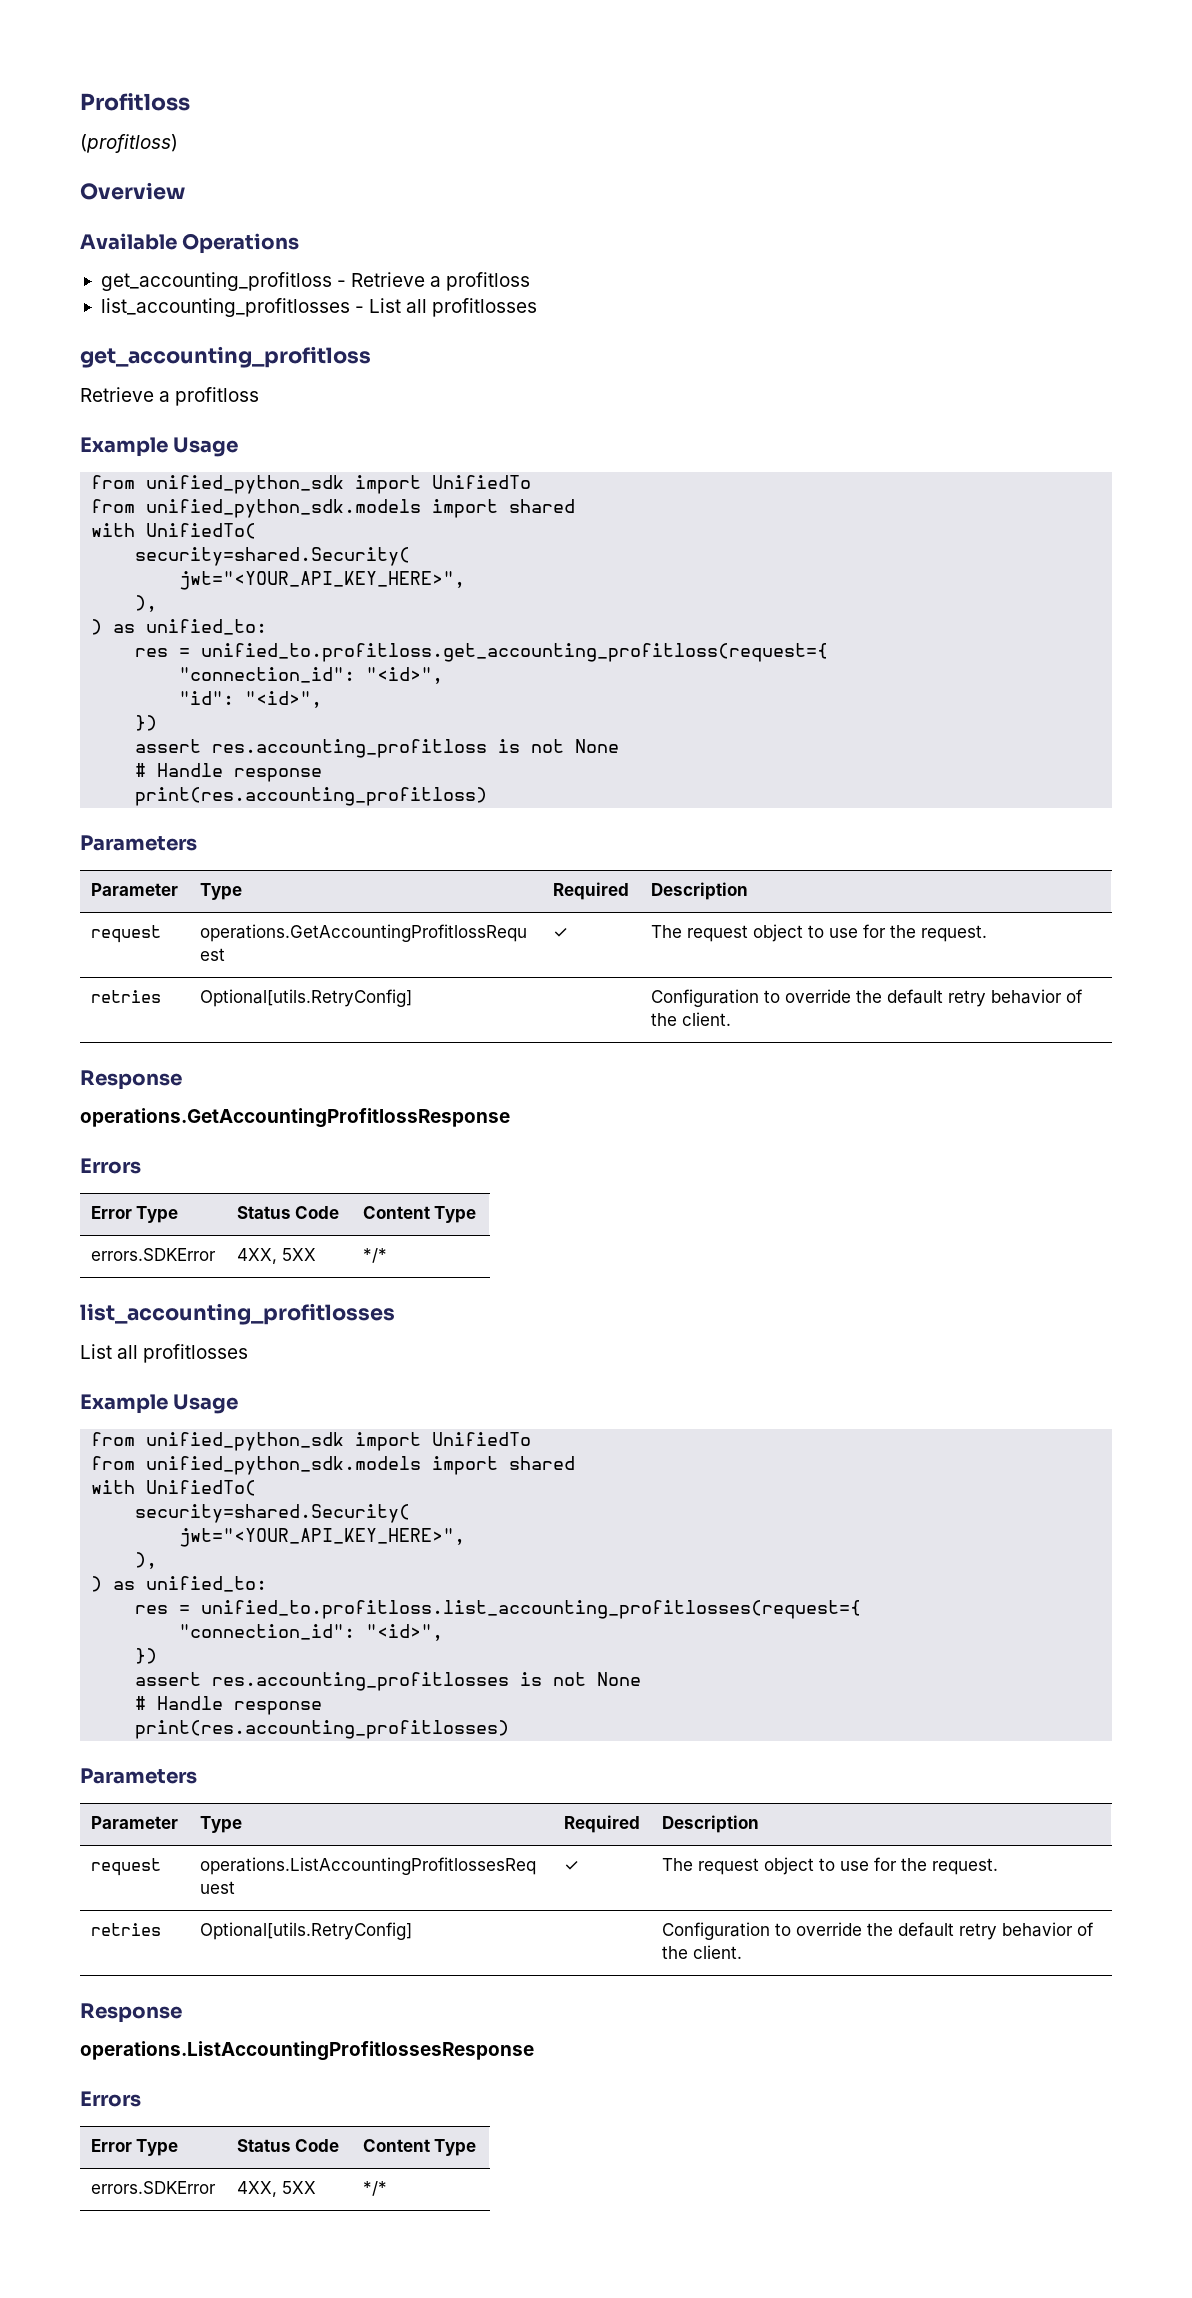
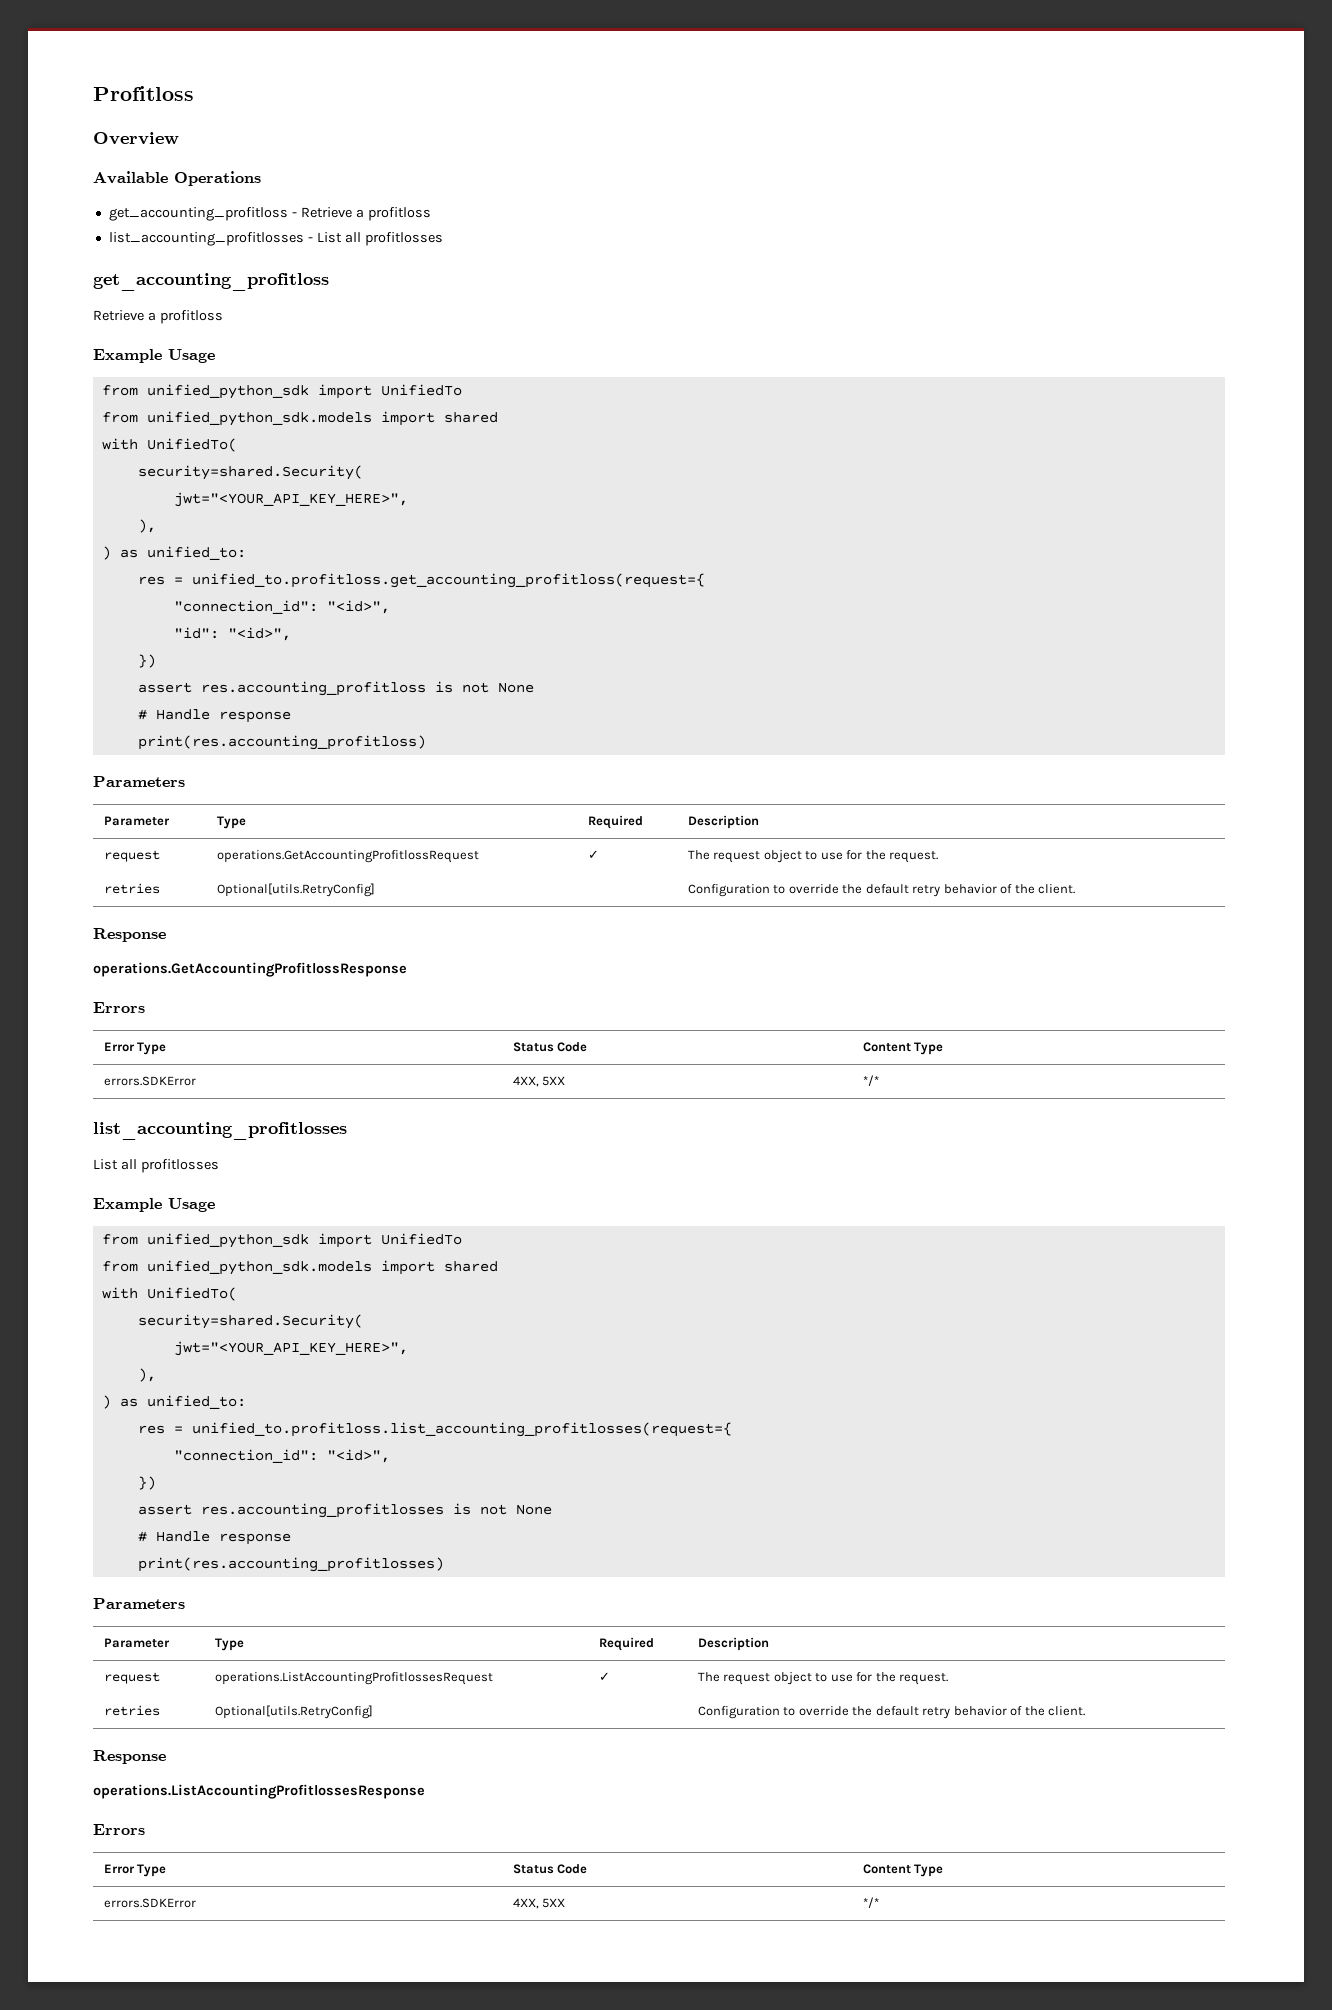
- (profitloss)

